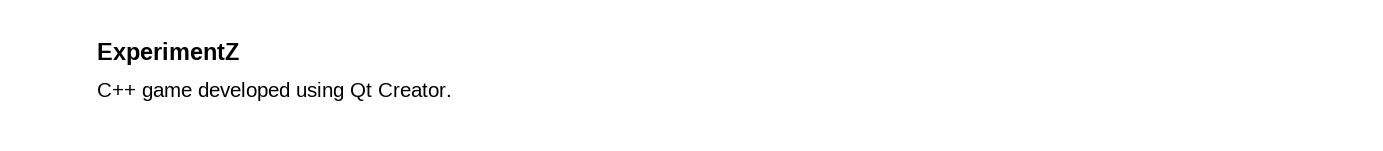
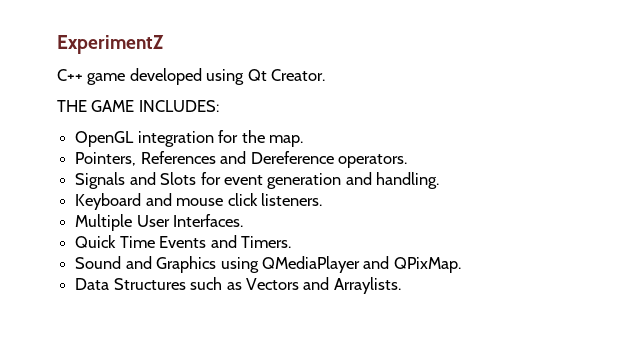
+ THE GAME INCLUDES:
+ OpenGL integration for the map.
+ Pointers, References and Dereference operators.
+ Signals and Slots for event generation and handling.
+ Keyboard and mouse click listeners.
+ Multiple User Interfaces.
+ Quick Time Events and Timers.
+ Sound and Graphics using QMediaPlayer and QPixMap.
+ Data Structures such as Vectors and Arraylists.

